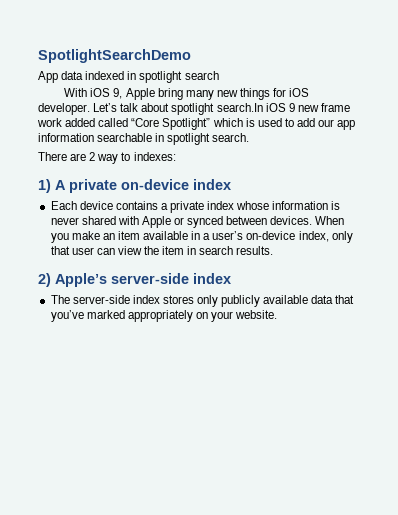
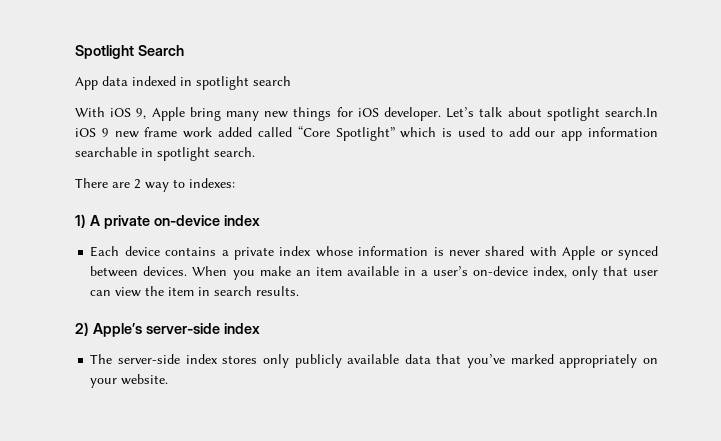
- SpotlightSearchDemo
+ Spotlight Search

